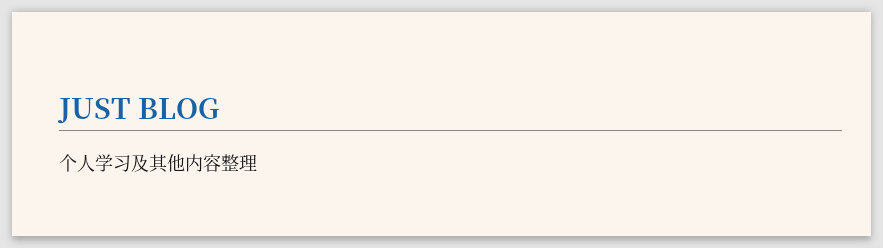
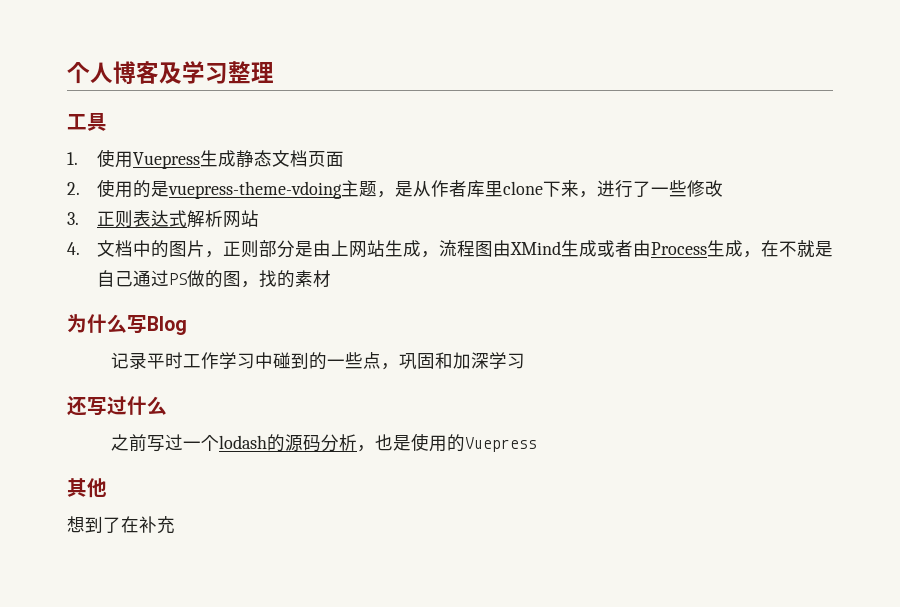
- JUST BLOG
- 个人学习及其他内容整理
+ 个人博客及学习整理
+ 工具
+ 1.使用Vuepress生成静态文档页面
+ 2.使用的是vuepress-theme-vdoing主题，是从作者库里clone下来，进行了一些修改
+ 3.正则表达式解析网站
+ 4.文档中的图片，正则部分是由上网站生成，流程图由XMind生成或者由Process生成，在不就是自己通过PS做的图，找的素材
+ 为什么写Blog
+ 记录平时工作学习中碰到的一些点，巩固和加深学习
+ 还写过什么
+ 之前写过一个lodash的源码分析，也是使用的Vuepress
+ 其他
+ 想到了在补充

